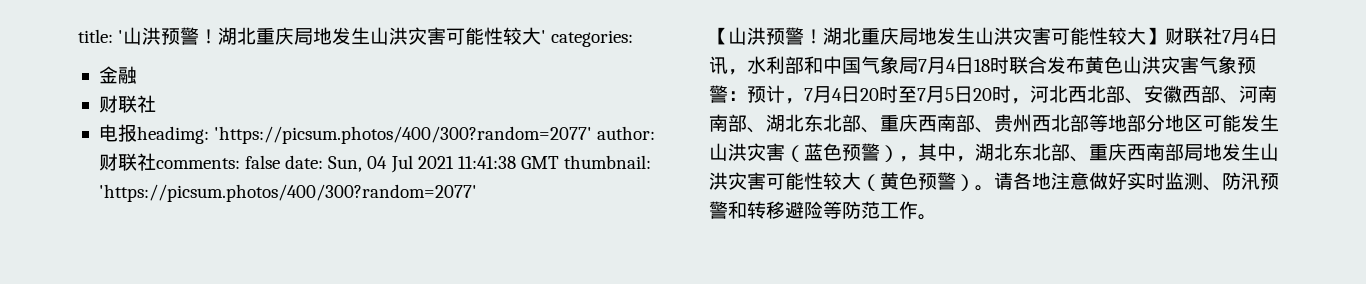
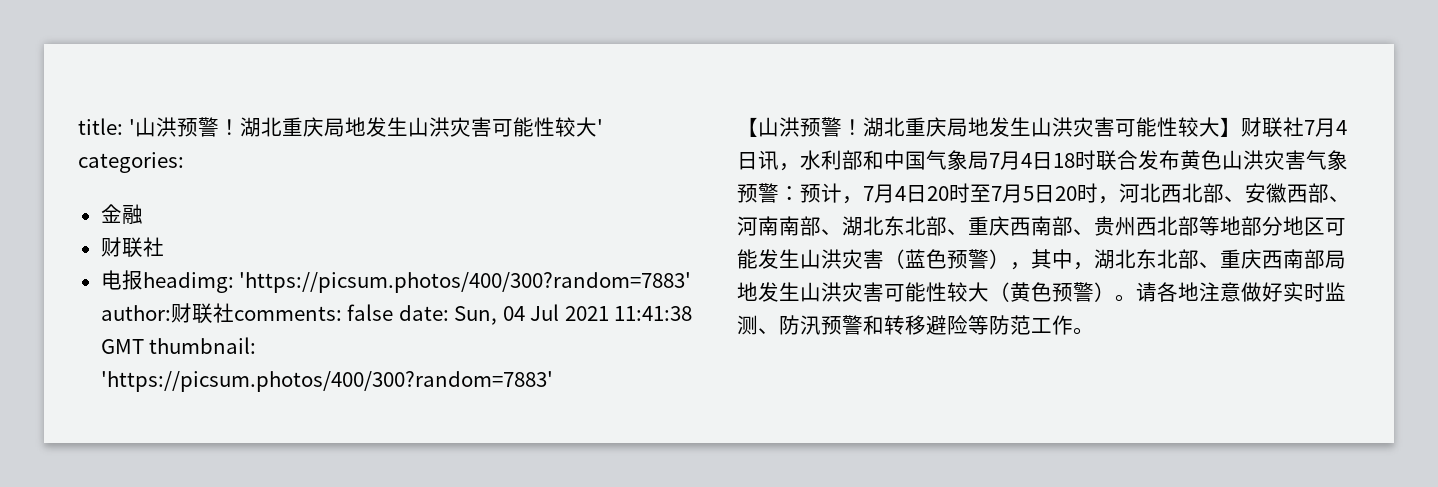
- 电报headimg: 'https://picsum.photos/400/300?random=2077' author:财联社comments: false date: Sun, 04 Jul 2021 11:41:38 GMT thumbnail: 'https://picsum.photos/400/300?random=2077'
+ 电报headimg: 'https://picsum.photos/400/300?random=7883' author:财联社comments: false date: Sun, 04 Jul 2021 11:41:38 GMT thumbnail: 'https://picsum.photos/400/300?random=7883'

